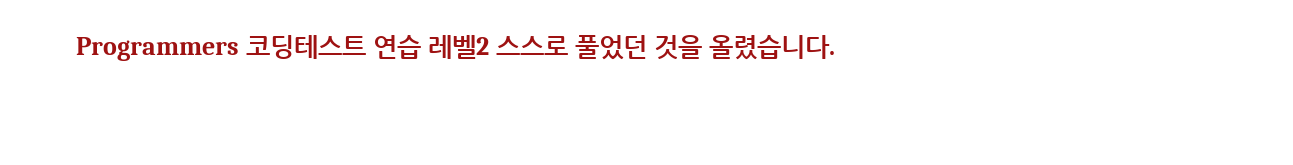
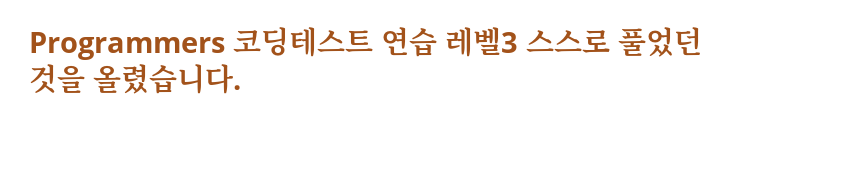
- Programmers 코딩테스트 연습 레벨2 스스로 풀었던 것을 올렸습니다.
+ Programmers 코딩테스트 연습 레벨3 스스로 풀었던 것을 올렸습니다.

